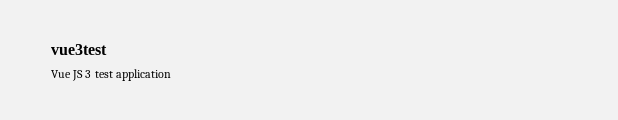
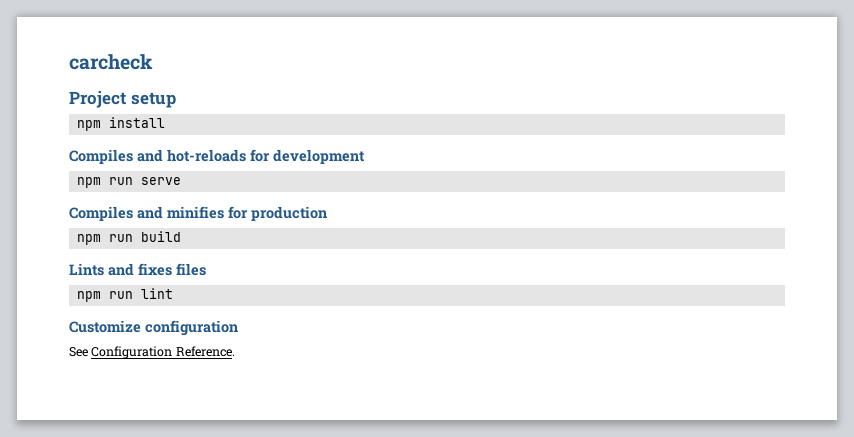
- vue3test
- Vue JS 3 test application
+ carcheck
+ Project setup
+ npm install
+ Compiles and hot-reloads for development
+ npm run serve
+ Compiles and minifies for production
+ npm run build
+ Lints and fixes files
+ npm run lint
+ Customize configuration
+ See Configuration Reference.

